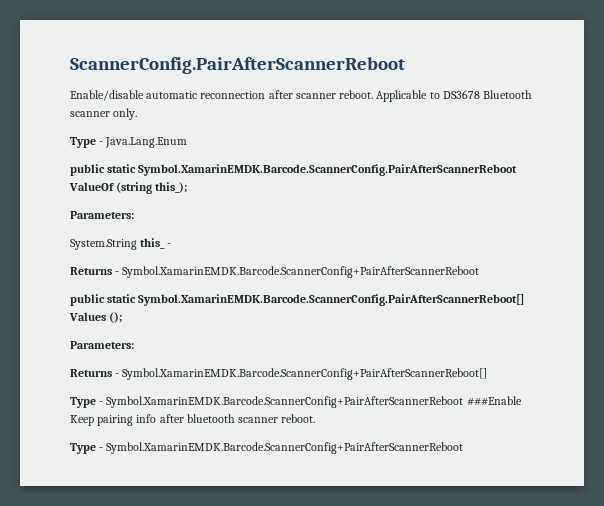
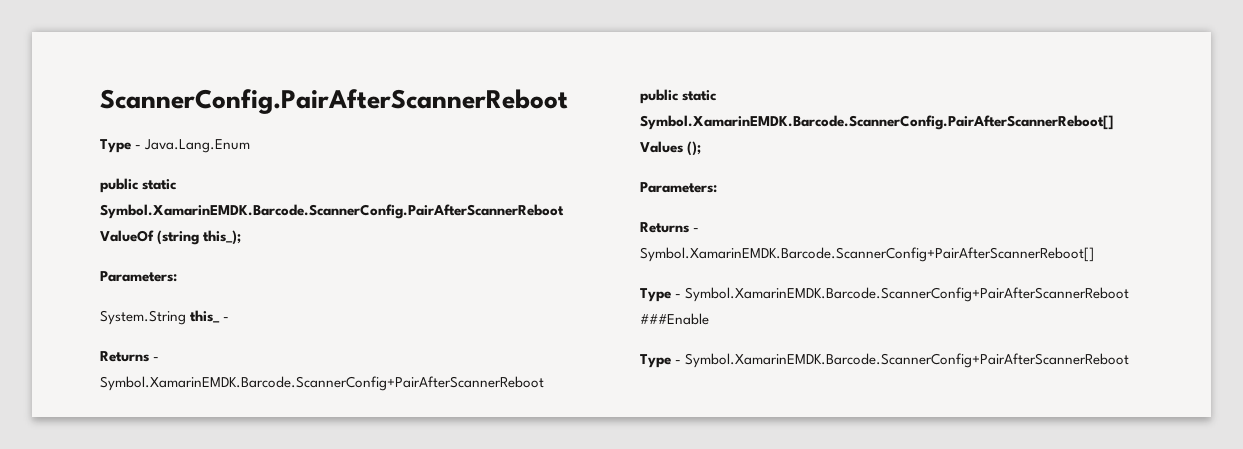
- Enable/disable automatic reconnection after scanner reboot. Applicable to DS3678 Bluetooth scanner only.
- Type - Symbol.XamarinEMDK.Barcode.ScannerConfig+PairAfterScannerReboot ###Enable Keep pairing info after bluetooth scanner reboot.
+ Type - Symbol.XamarinEMDK.Barcode.ScannerConfig+PairAfterScannerReboot ###Enable

